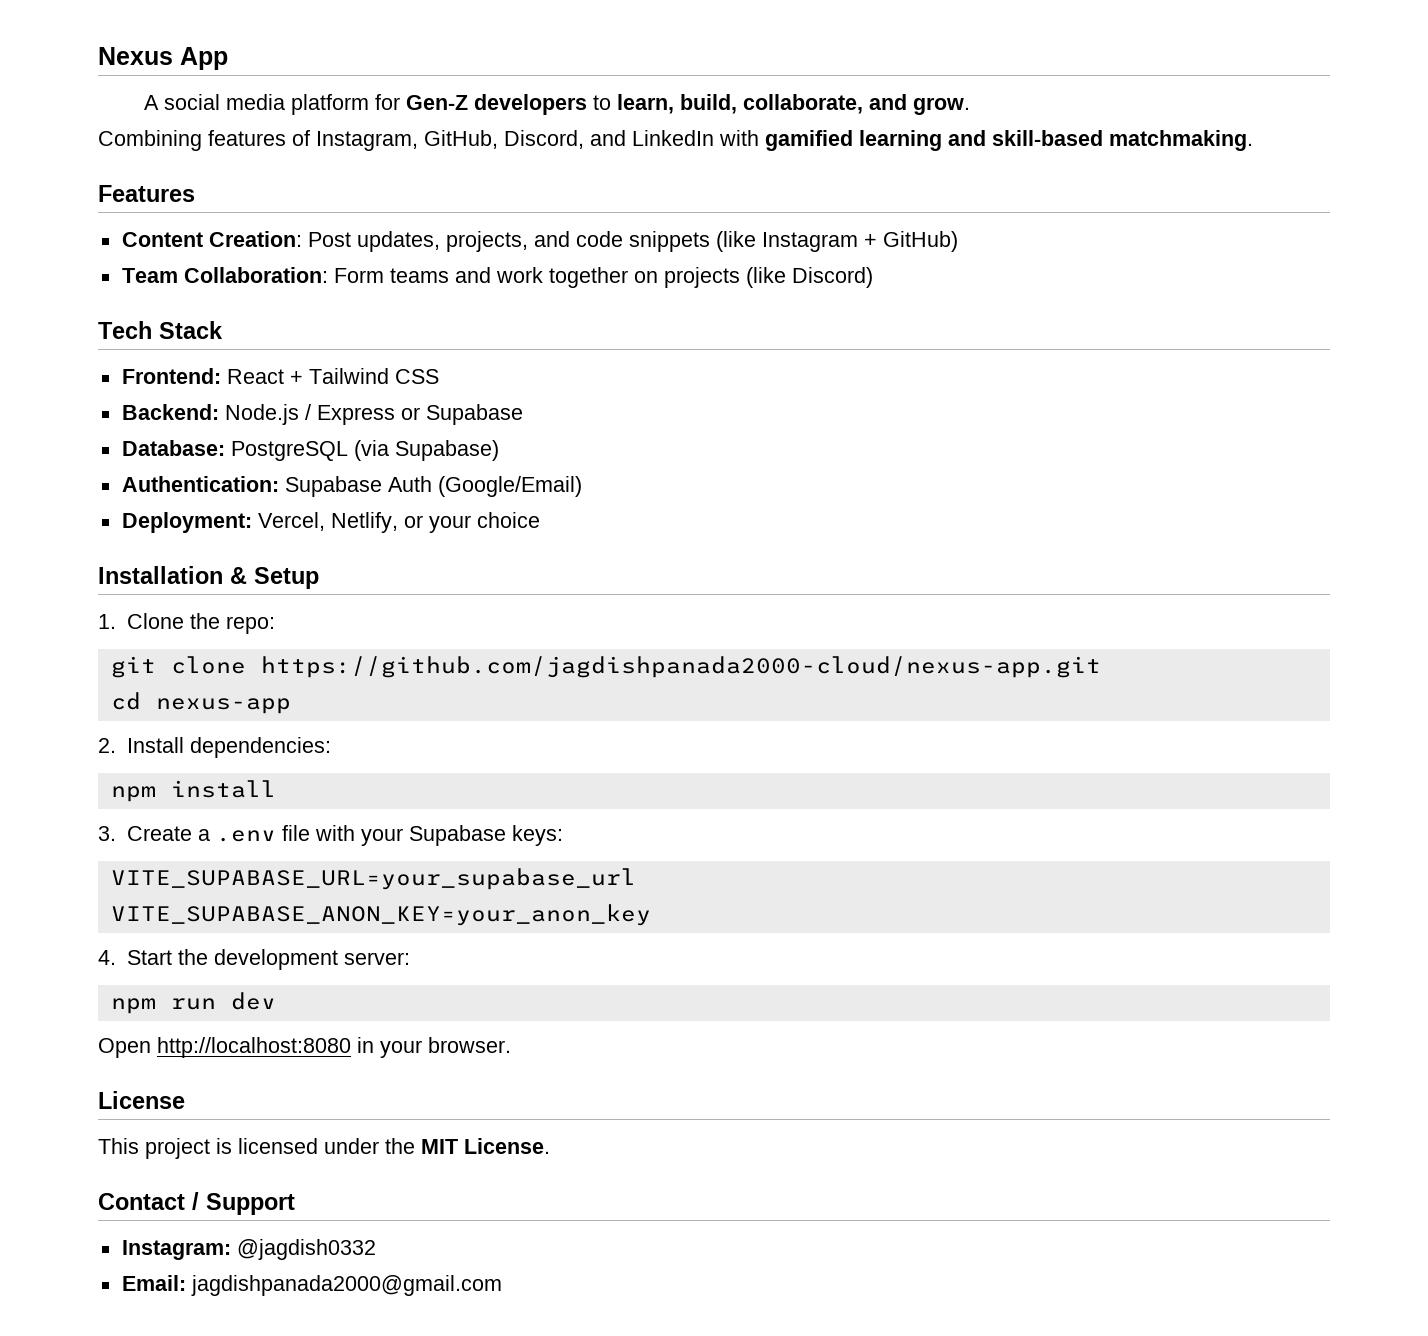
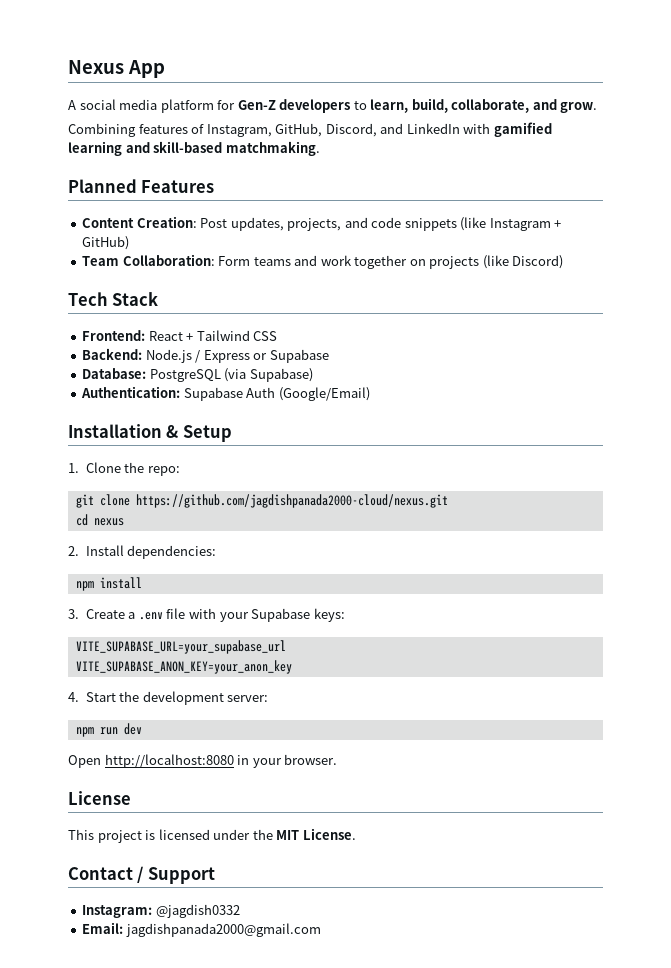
- Features
+ Planned Features
- Deployment: Vercel, Netlify, or your choice
- git clone https://github.com/jagdishpanada2000-cloud/nexus-app.git
+ git clone https://github.com/jagdishpanada2000-cloud/nexus.git
- cd nexus-app
+ cd nexus

